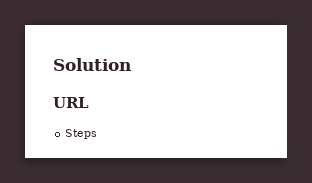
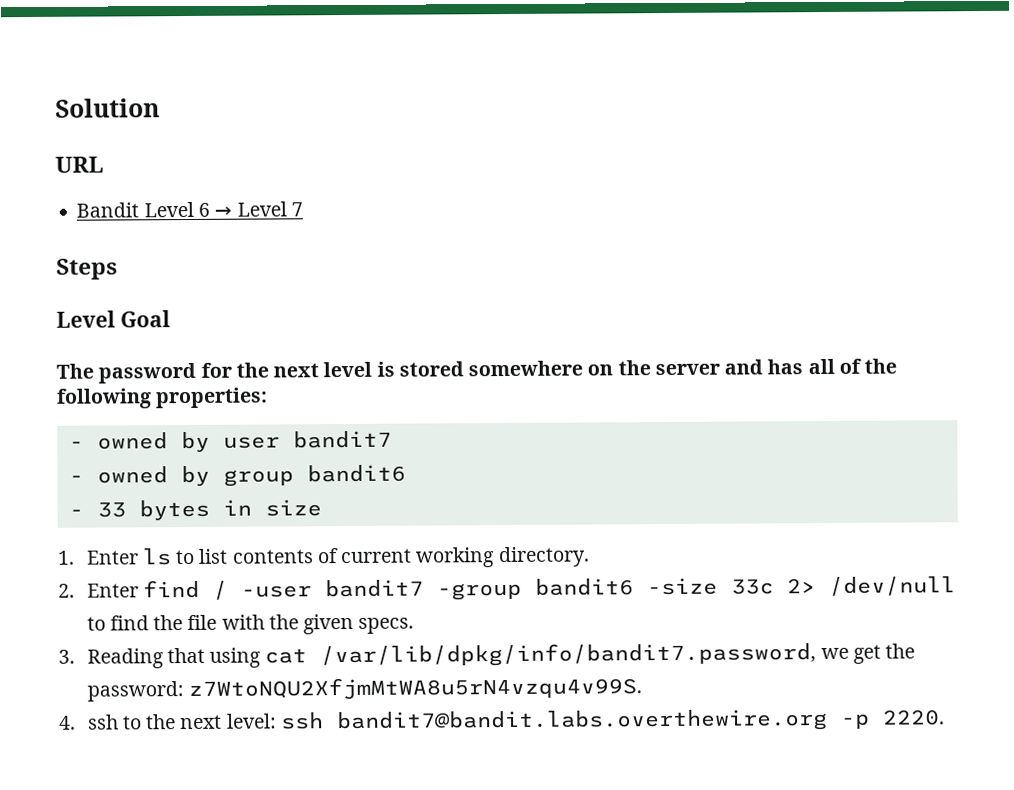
+ Bandit Level 6 → Level 7
  Steps
+ Level Goal
+ The password for the next level is stored somewhere on the server and has all of the following properties:
+ - owned by user bandit7
+ - owned by group bandit6
+ - 33 bytes in size
+ 1. Enter ls to list contents of current working directory.
+ 2. Enter find / -user bandit7 -group bandit6 -size 33c 2> /dev/null to find the file with the given specs.
+ 3. Reading that using cat /var/lib/dpkg/info/bandit7.password, we get the password: z7WtoNQU2XfjmMtWA8u5rN4vzqu4v99S.
+ 4. ssh to the next level: ssh bandit7@bandit.labs.overthewire.org -p 2220.

